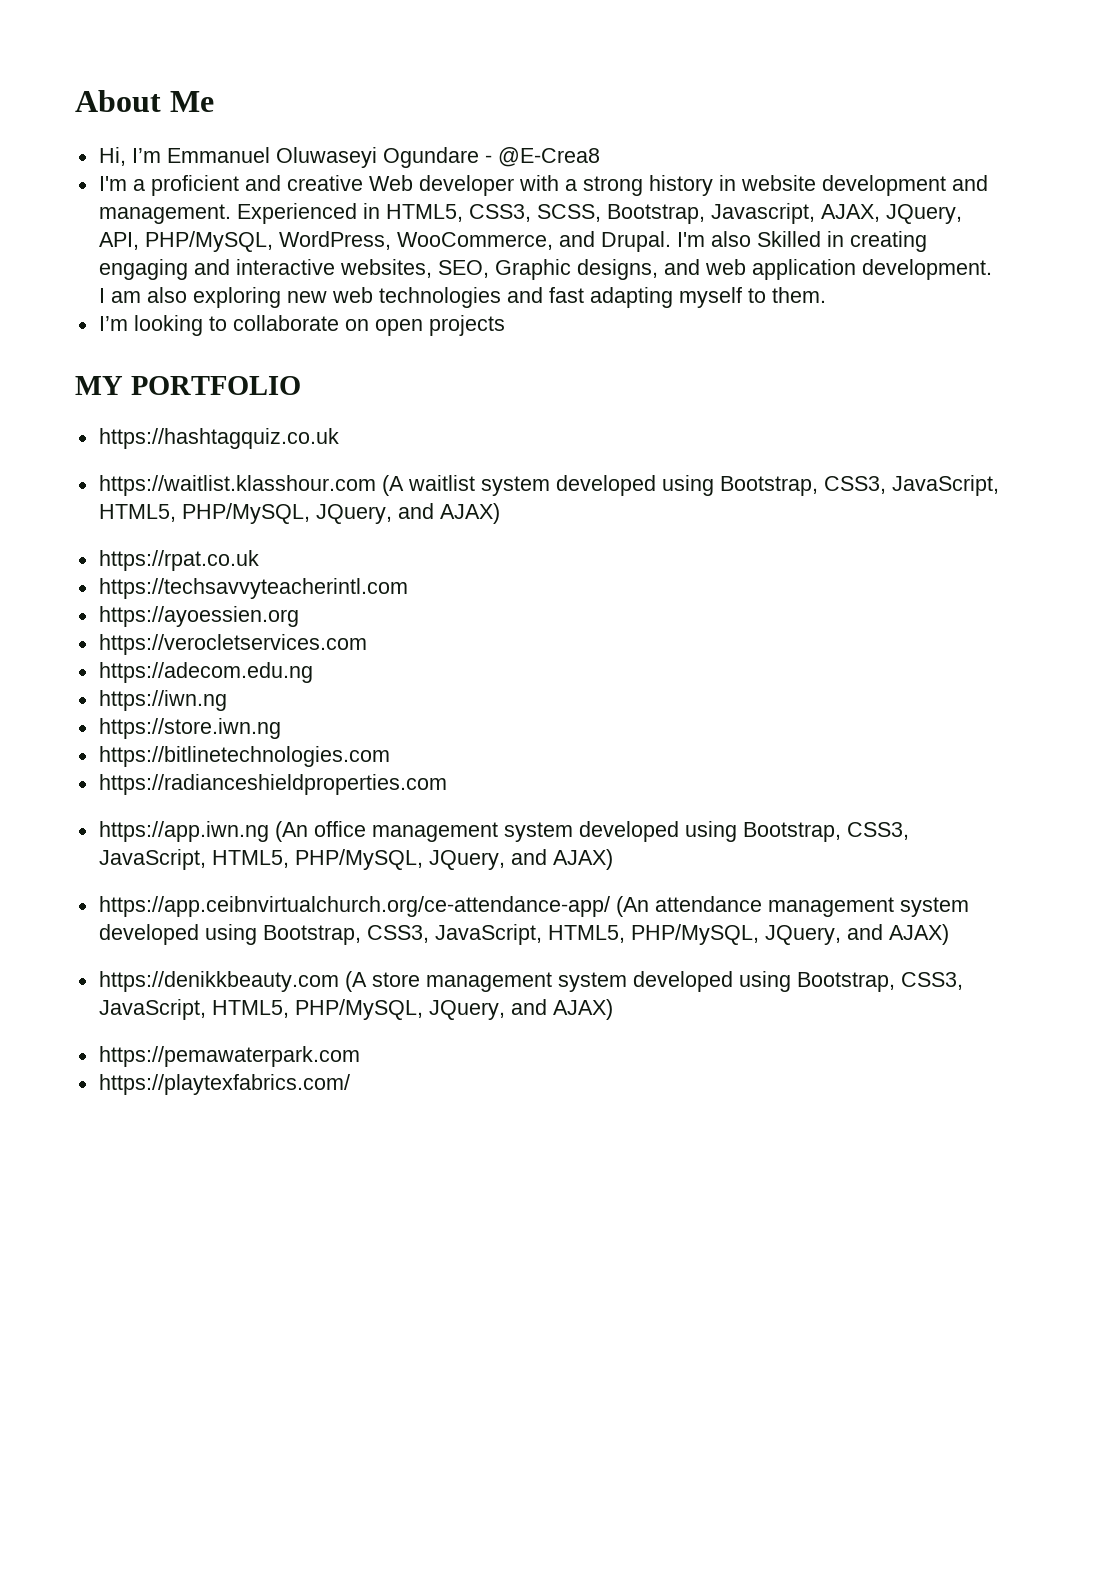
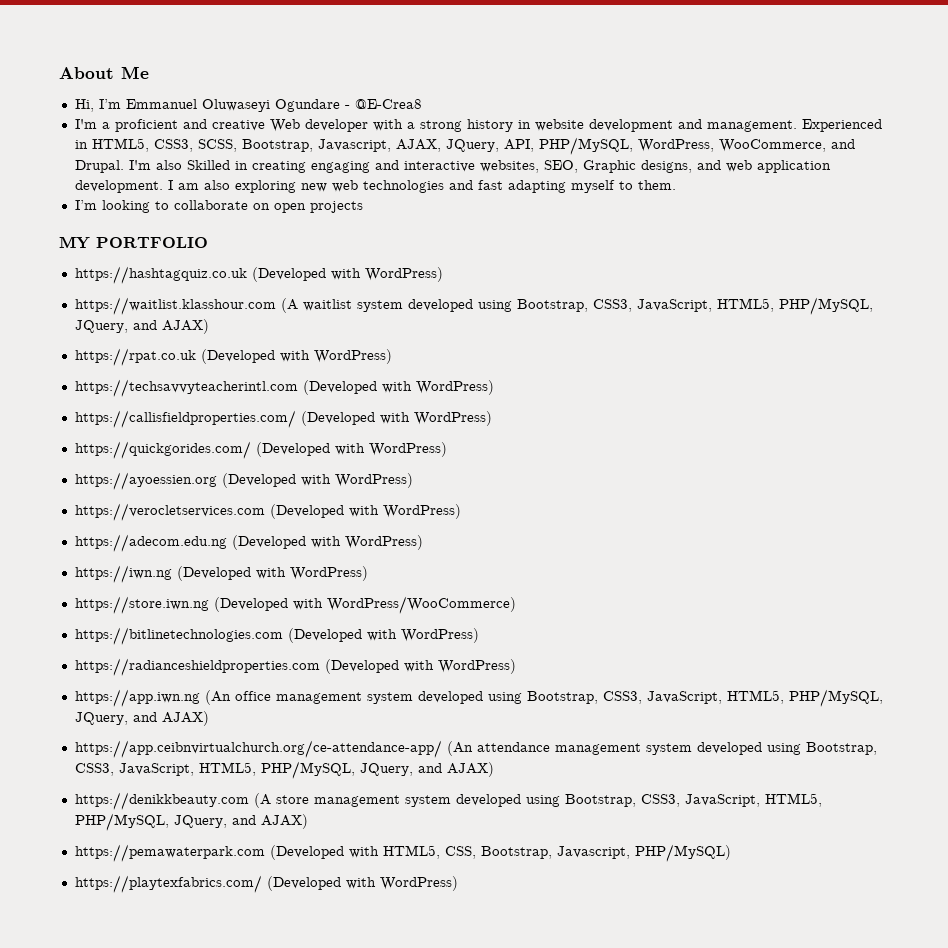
- https://hashtagquiz.co.uk
+ https://hashtagquiz.co.uk (Developed with WordPress)
- https://rpat.co.uk
- https://techsavvyteacherintl.com
- https://ayoessien.org
- https://verocletservices.com
- https://adecom.edu.ng
- https://iwn.ng
- https://store.iwn.ng
- https://bitlinetechnologies.com
- https://radianceshieldproperties.com
+ https://rpat.co.uk (Developed with WordPress)
+ https://techsavvyteacherintl.com (Developed with WordPress)
+ https://callisfieldproperties.com/ (Developed with WordPress)
+ https://quickgorides.com/ (Developed with WordPress)
+ https://ayoessien.org (Developed with WordPress)
+ https://verocletservices.com (Developed with WordPress)
+ https://adecom.edu.ng (Developed with WordPress)
+ https://iwn.ng (Developed with WordPress)
+ https://store.iwn.ng (Developed with WordPress/WooCommerce)
+ https://bitlinetechnologies.com (Developed with WordPress)
+ https://radianceshieldproperties.com (Developed with WordPress)
- https://pemawaterpark.com
- https://playtexfabrics.com/
+ https://pemawaterpark.com (Developed with HTML5, CSS, Bootstrap, Javascript, PHP/MySQL)
+ https://playtexfabrics.com/ (Developed with WordPress)

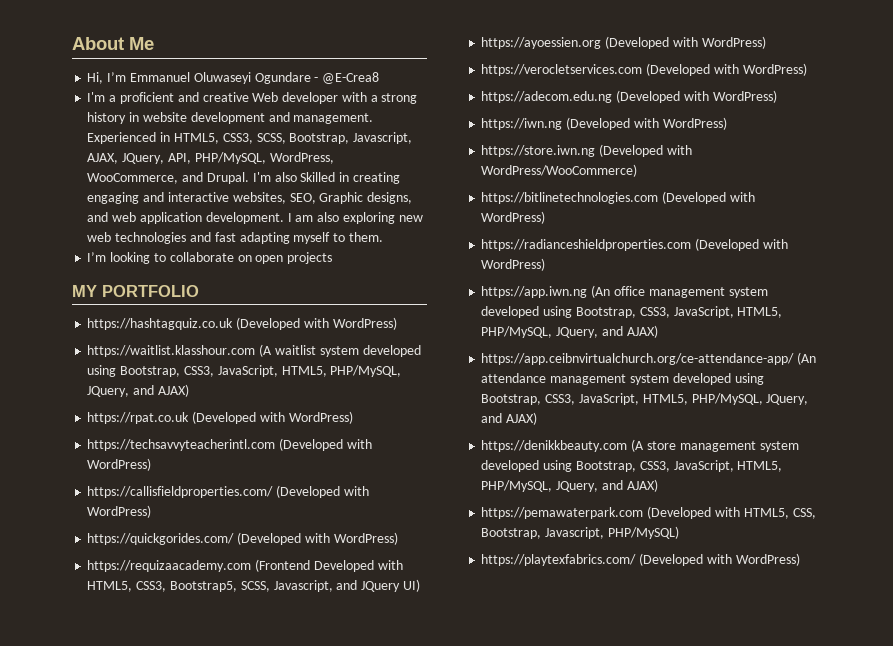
+ https://requizaacademy.com (Frontend Developed with HTML5, CSS3, Bootstrap5, SCSS, Javascript, and JQuery UI)

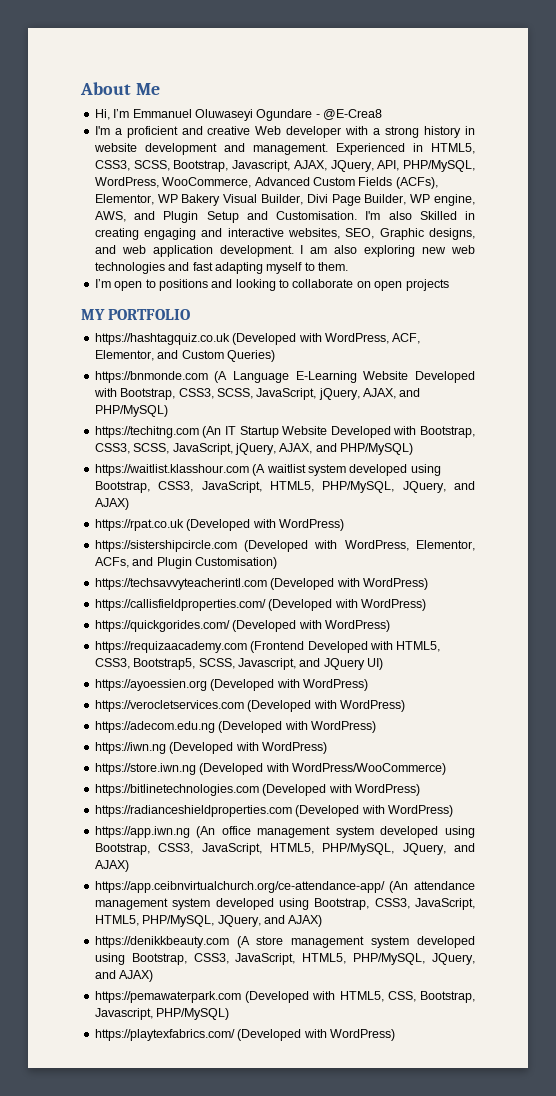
- Experienced in HTML5, CSS3, SCSS, Bootstrap, Javascript, AJAX, JQuery, API, PHP/MySQL, WordPress, WooCommerce, and Drupal.
+ Experienced in HTML5, CSS3, SCSS, Bootstrap, Javascript, AJAX, JQuery, API, PHP/MySQL, WordPress, WooCommerce, Advanced Custom Fields (ACFs), Elementor, WP Bakery Visual Builder, Divi Page Builder, WP engine, AWS, and Plugin Setup and Customisation.
- I’m looking to collaborate on open projects
+ I’m open to positions and looking to collaborate on open projects
- https://hashtagquiz.co.uk (Developed with WordPress)
+ https://hashtagquiz.co.uk (Developed with WordPress, ACF, Elementor, and Custom Queries)
+ https://bnmonde.com (A Language E-Learning Website Developed with Bootstrap, CSS3, SCSS, JavaScript, jQuery, AJAX, and PHP/MySQL)
+ https://techitng.com (An IT Startup Website Developed with Bootstrap, CSS3, SCSS, JavaScript, jQuery, AJAX, and PHP/MySQL)
+ https://sistershipcircle.com (Developed with WordPress, Elementor, ACFs, and Plugin Customisation)

